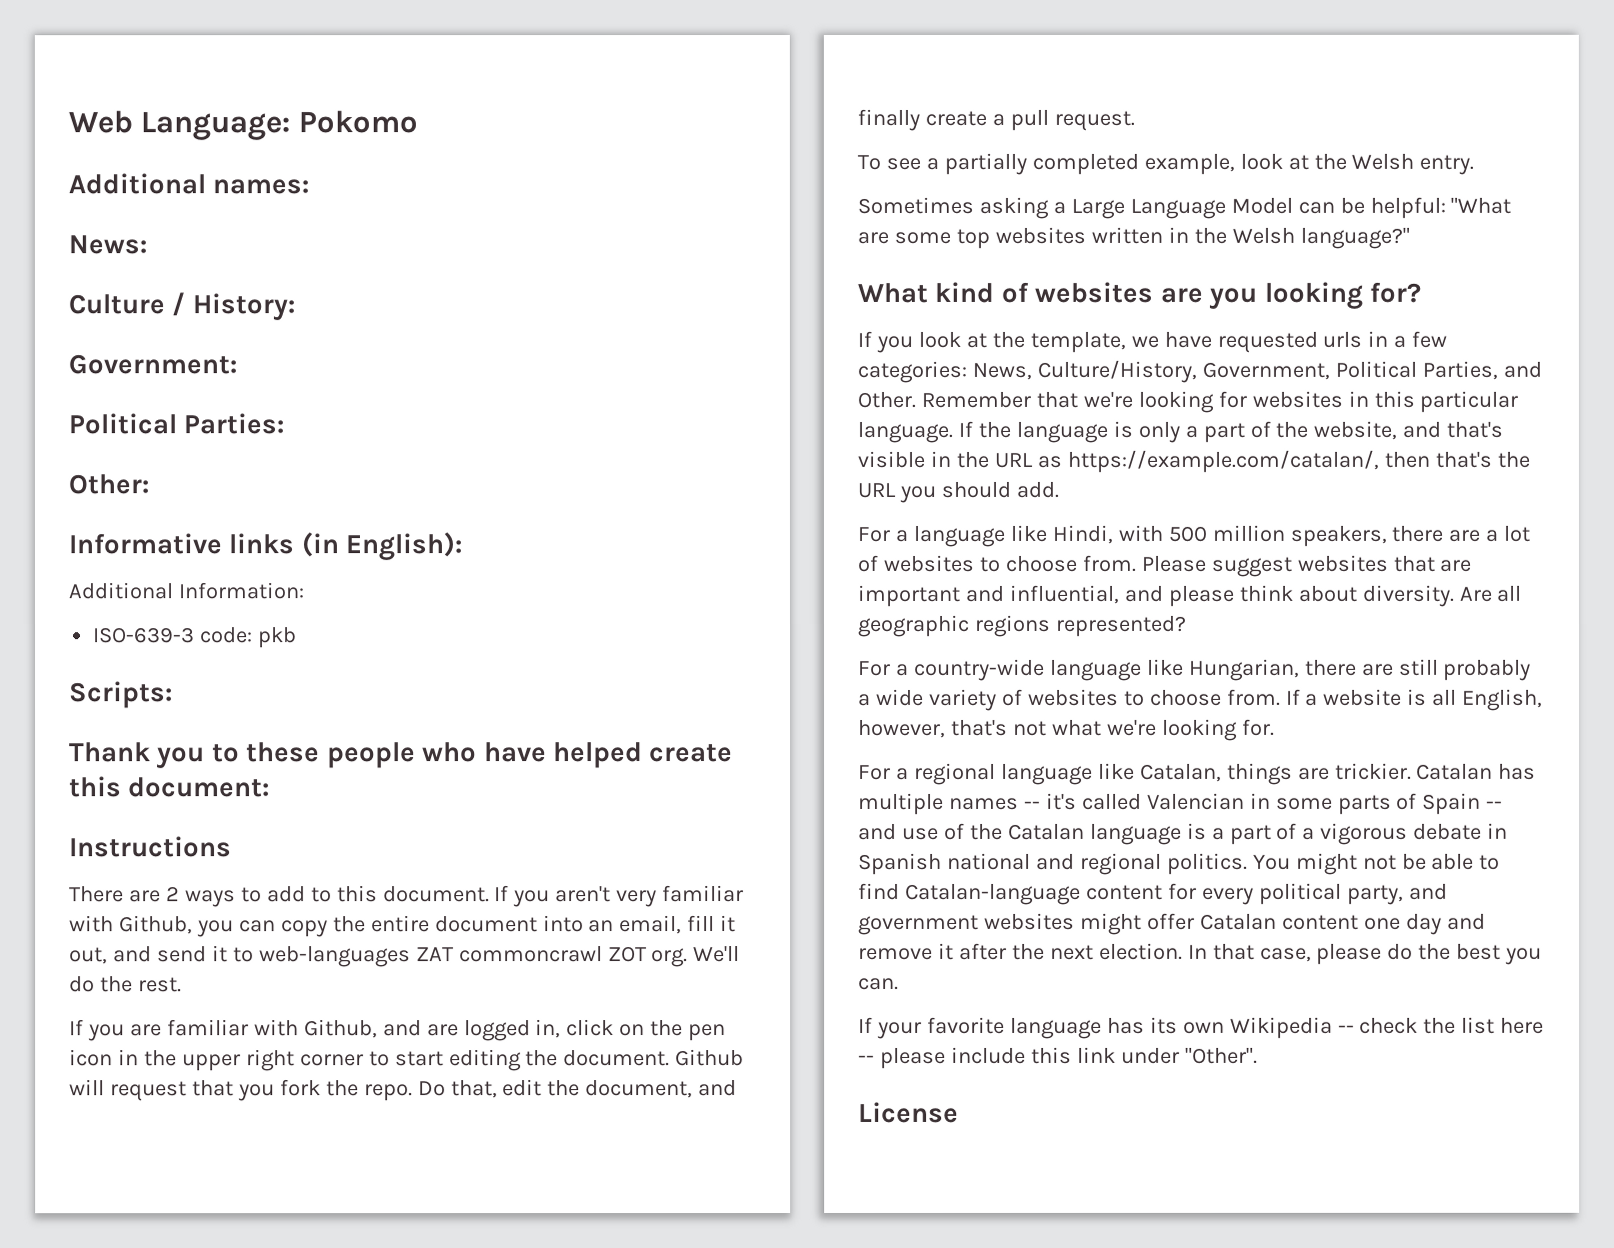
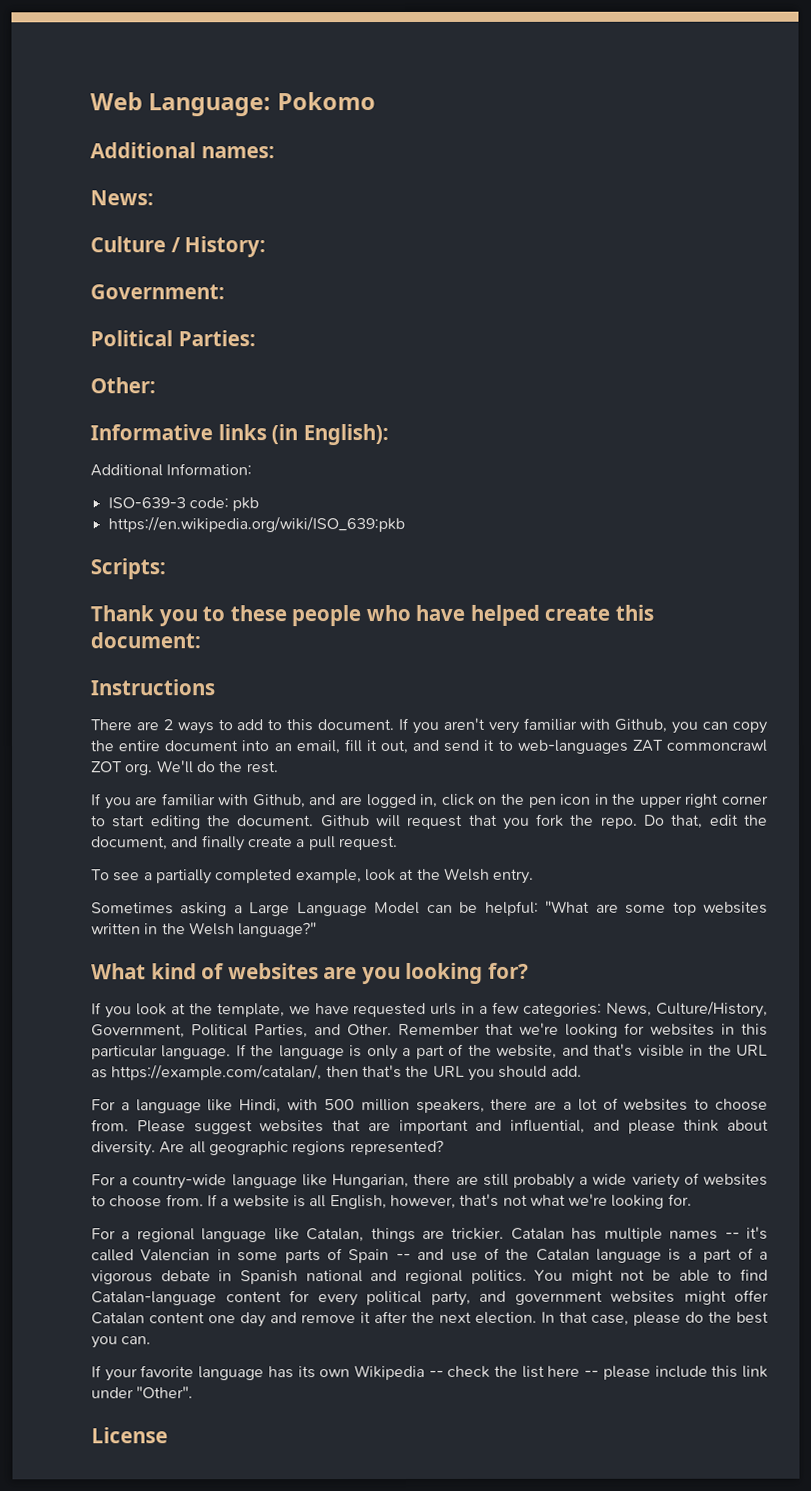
+ https://en.wikipedia.org/wiki/ISO_639:pkb

